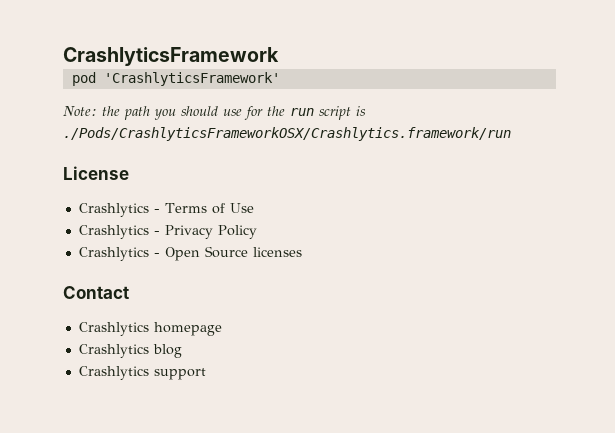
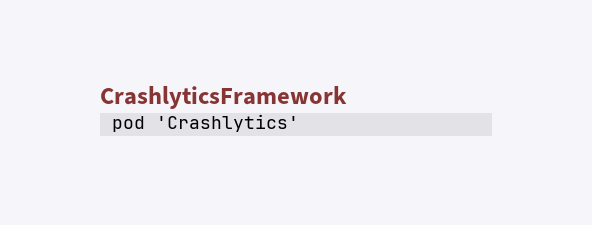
- pod 'CrashlyticsFramework'
- Note: the path you should use for the run script is ./Pods/CrashlyticsFrameworkOSX/Crashlytics.framework/run
- License
- Crashlytics - Terms of Use
- Crashlytics - Privacy Policy
- Crashlytics - Open Source licenses
- Contact
- Crashlytics homepage
- Crashlytics blog
- Crashlytics support
+ pod 'Crashlytics'

